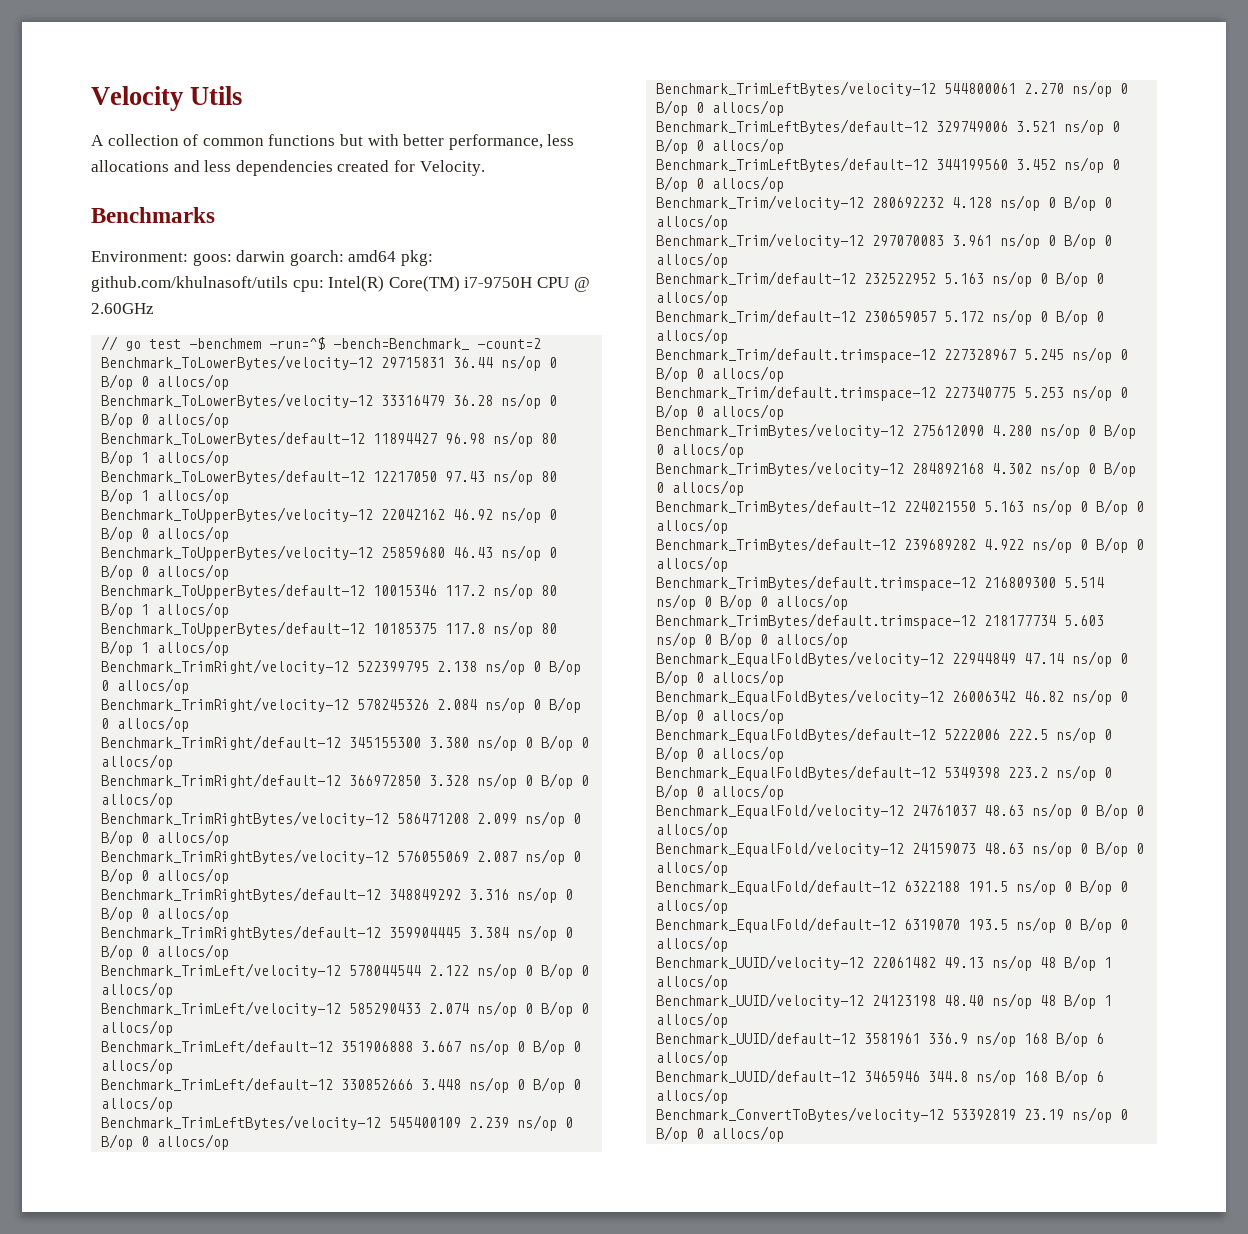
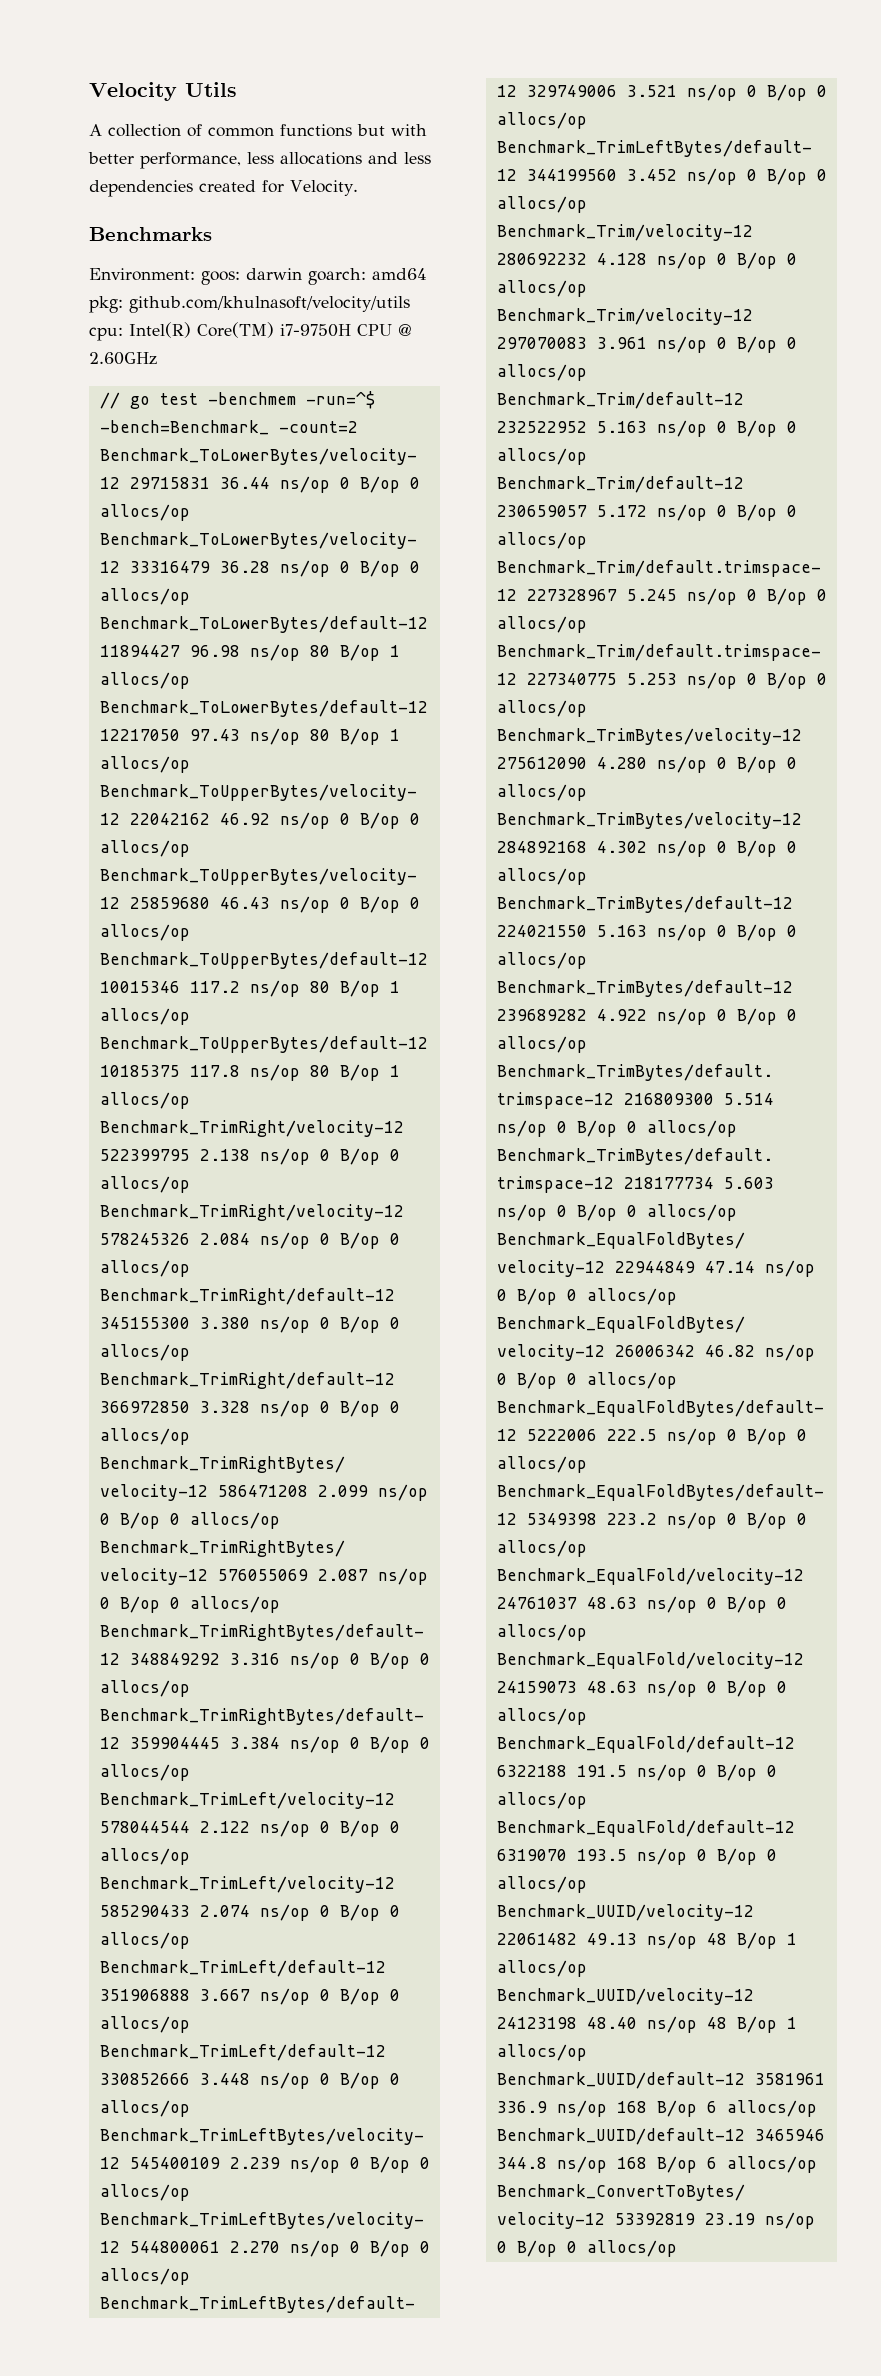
- Environment: goos: darwin goarch: amd64 pkg: github.com/khulnasoft/utils cpu: Intel(R) Core(TM) i7-9750H CPU @ 2.60GHz
+ Environment: goos: darwin goarch: amd64 pkg: github.com/khulnasoft/velocity/utils cpu: Intel(R) Core(TM) i7-9750H CPU @ 2.60GHz

